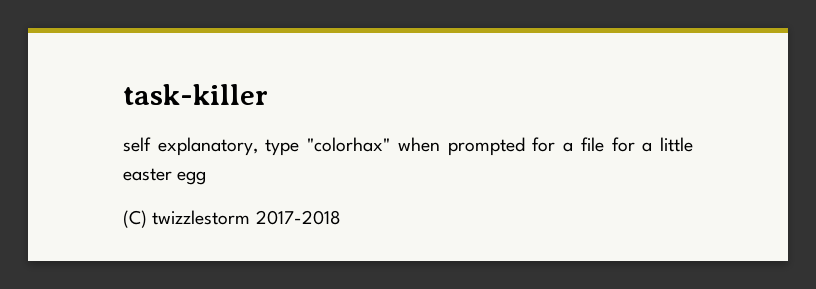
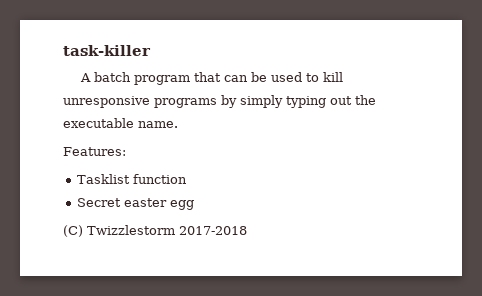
- self explanatory, type "colorhax" when prompted for a file for a little easter egg
+ A batch program that can be used to kill unresponsive programs by simply typing out the executable name.
+ Features:
+ Tasklist function
+ Secret easter egg
- (C) twizzlestorm 2017-2018
+ (C) Twizzlestorm 2017-2018

